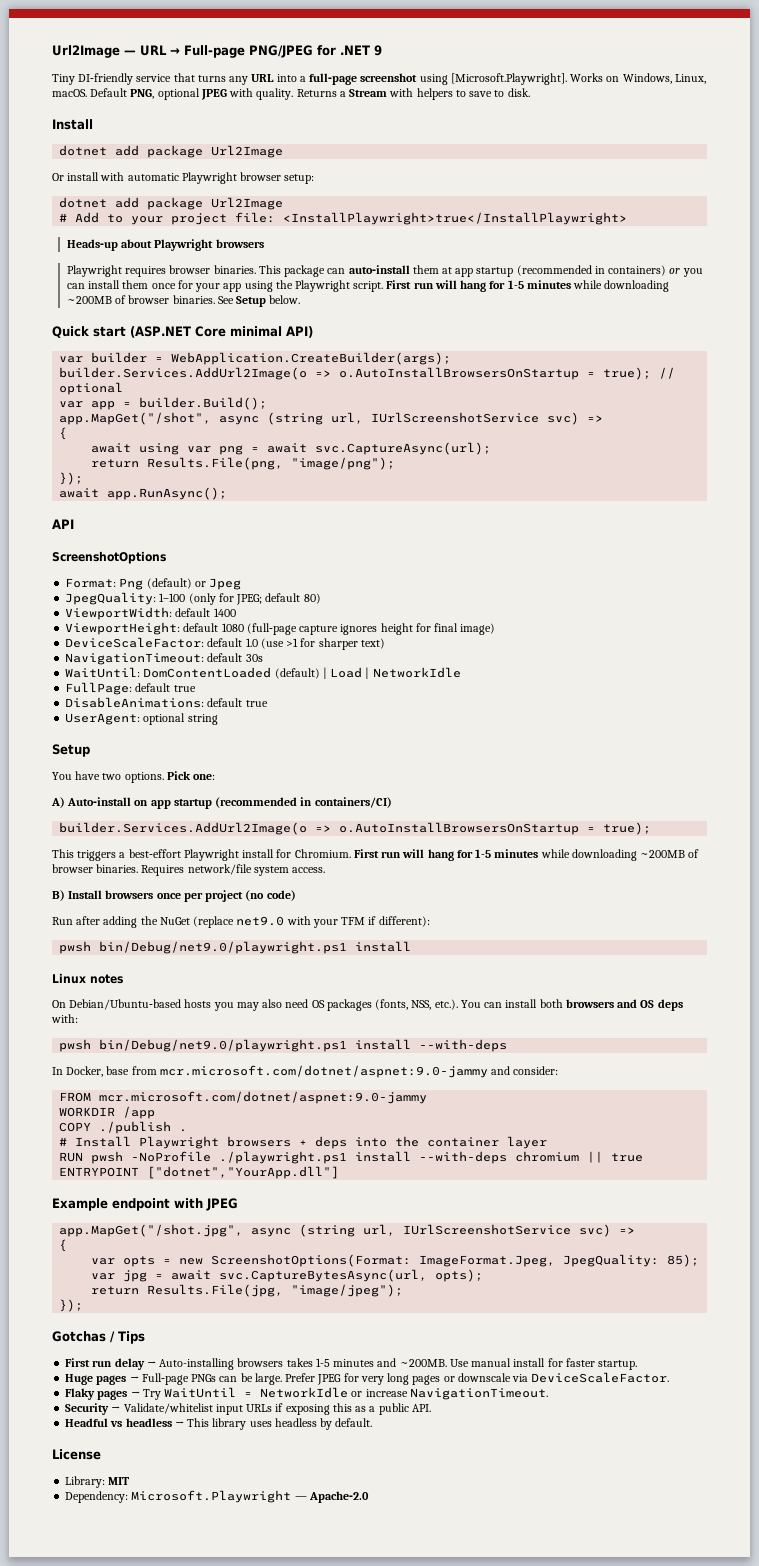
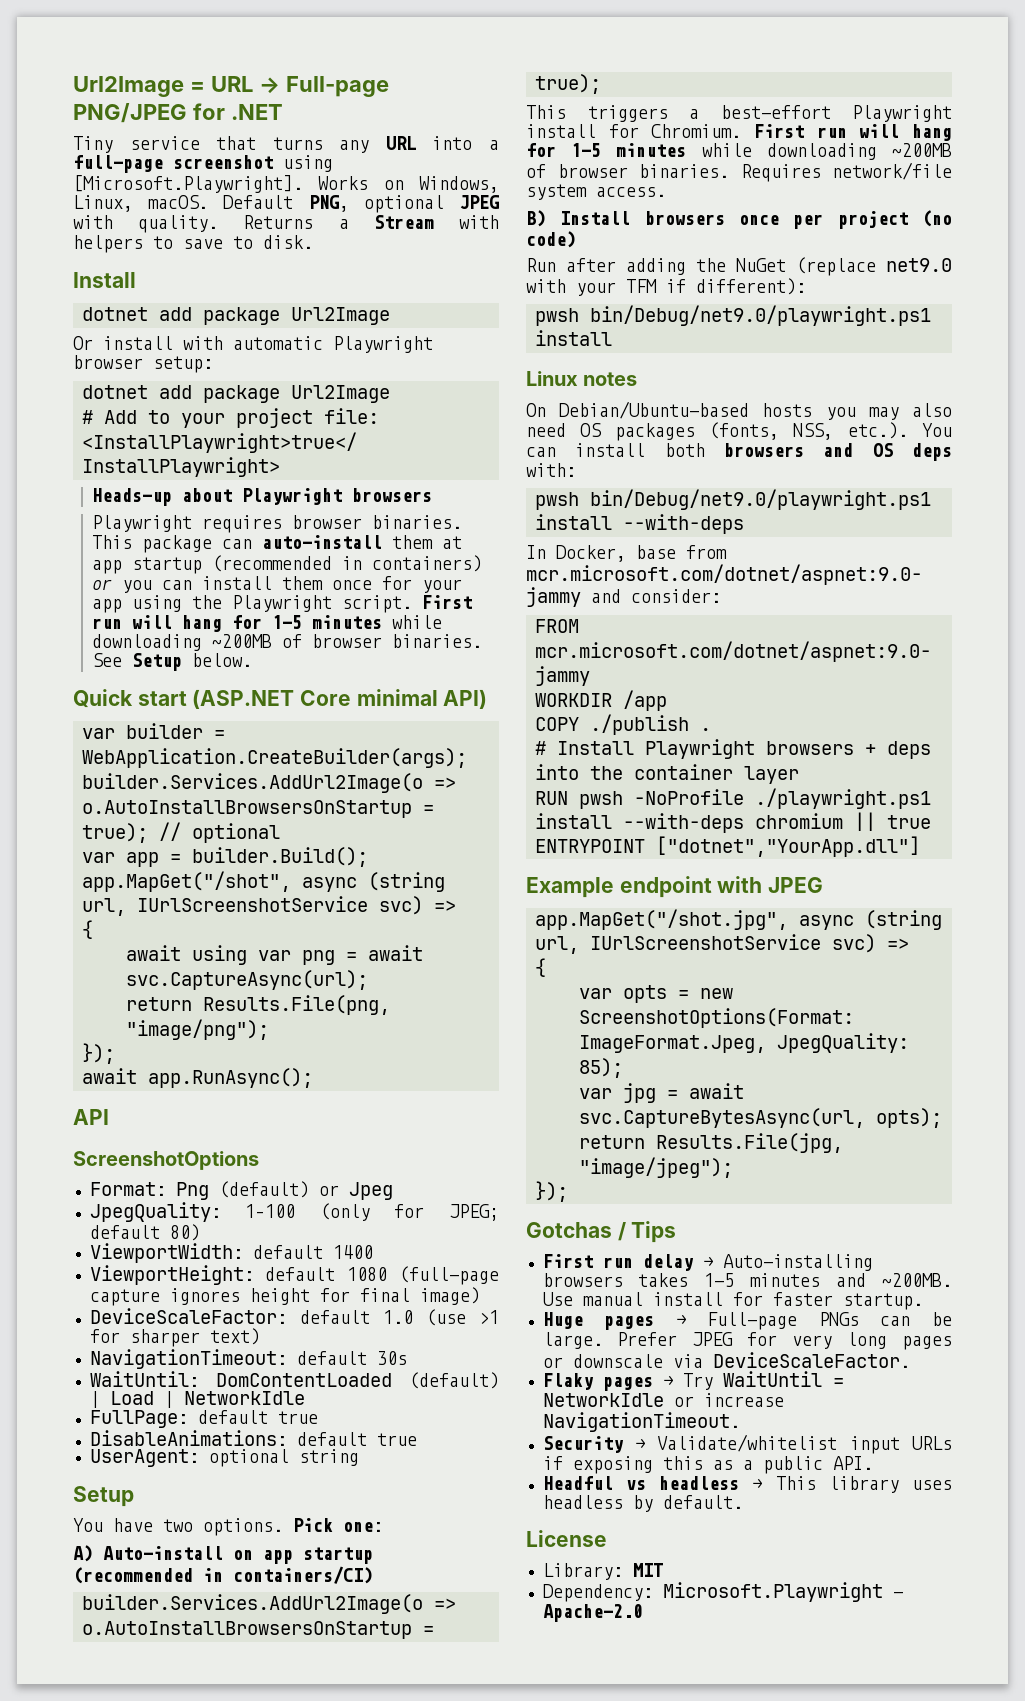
- Url2Image — URL → Full‑page PNG/JPEG for .NET 9
+ Url2Image = URL → Full‑page PNG/JPEG for .NET
- Tiny DI‑friendly service that turns any URL into a full‑page screenshot using [Microsoft.Playwright]. Works on Windows, Linux, macOS.
+ Tiny service that turns any URL into a full‑page screenshot using [Microsoft.Playwright]. Works on Windows, Linux, macOS.

